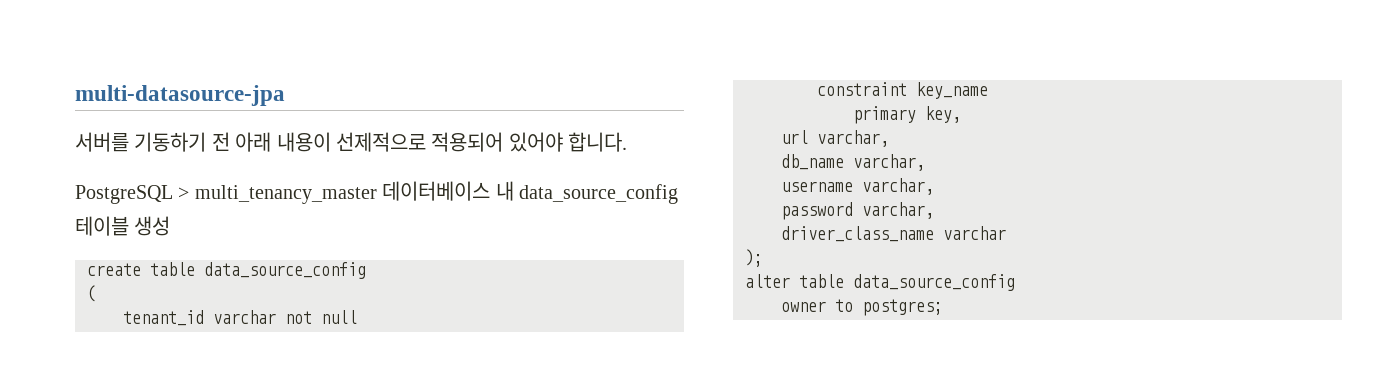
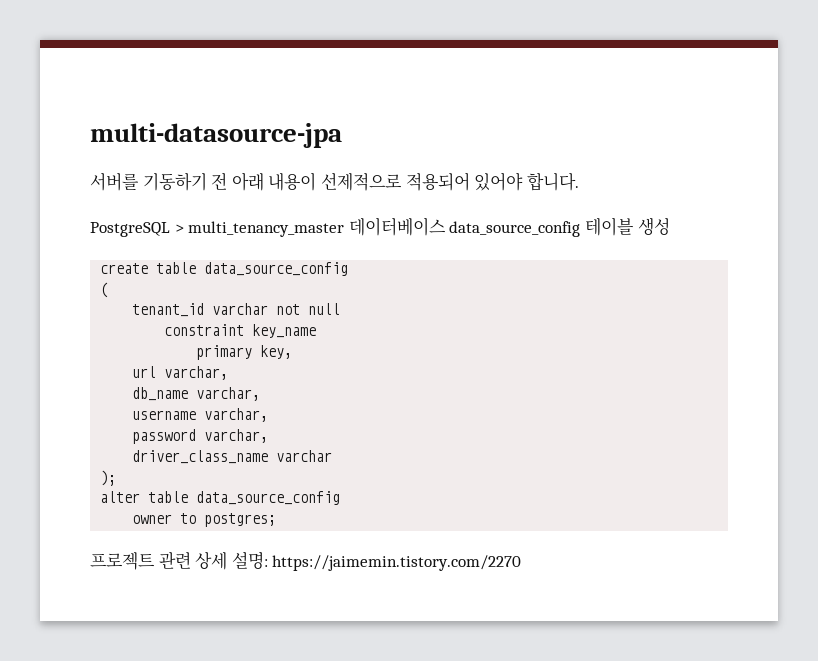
- PostgreSQL > multi_tenancy_master 데이터베이스 내 data_source_config 테이블 생성
+ PostgreSQL > multi_tenancy_master 데이터베이스 data_source_config 테이블 생성
+ 프로젝트 관련 상세 설명: https://jaimemin.tistory.com/2270

